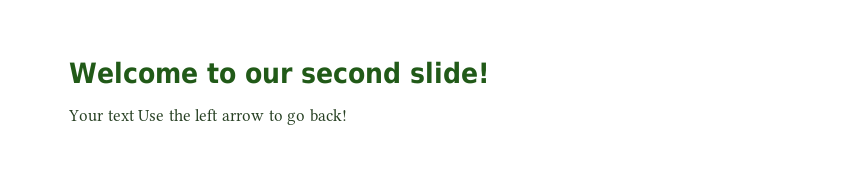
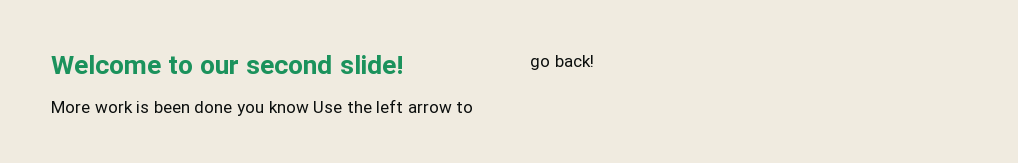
- Your text Use the left arrow to go back!
+ More work is been done you know Use the left arrow to go back!

